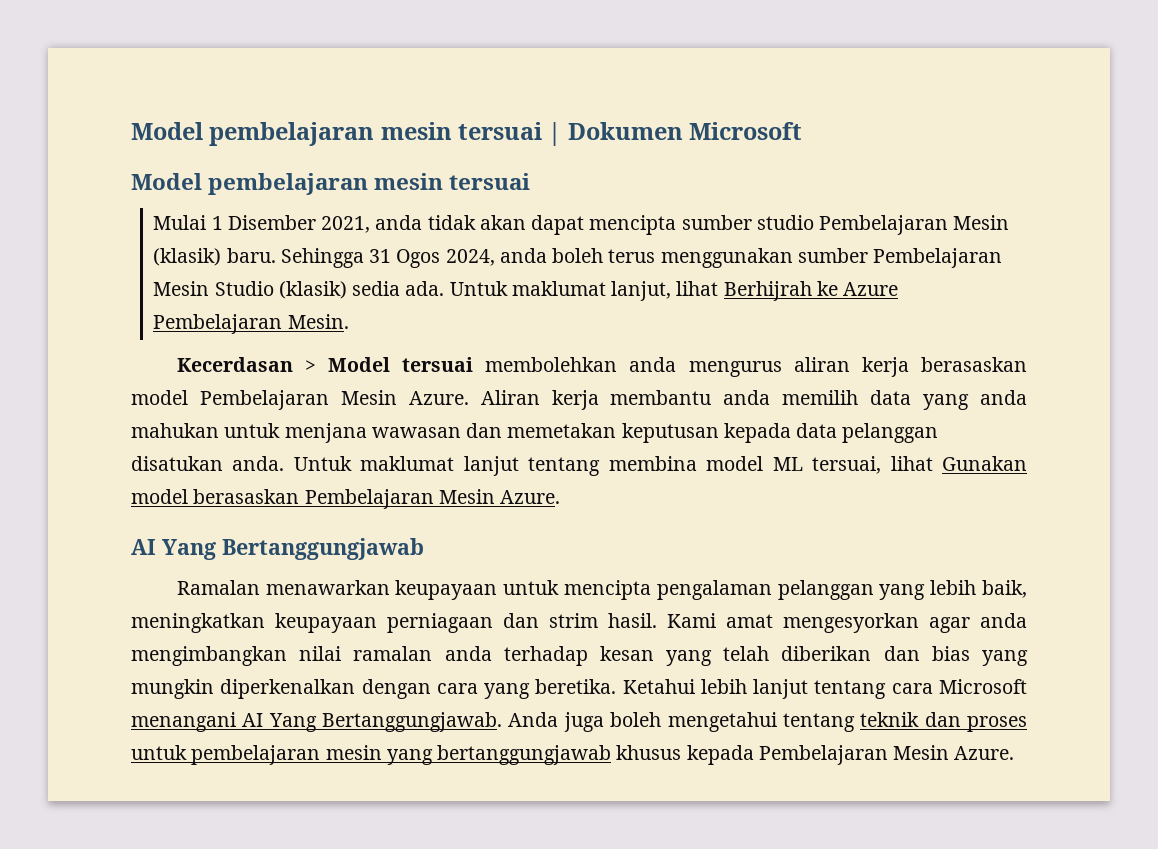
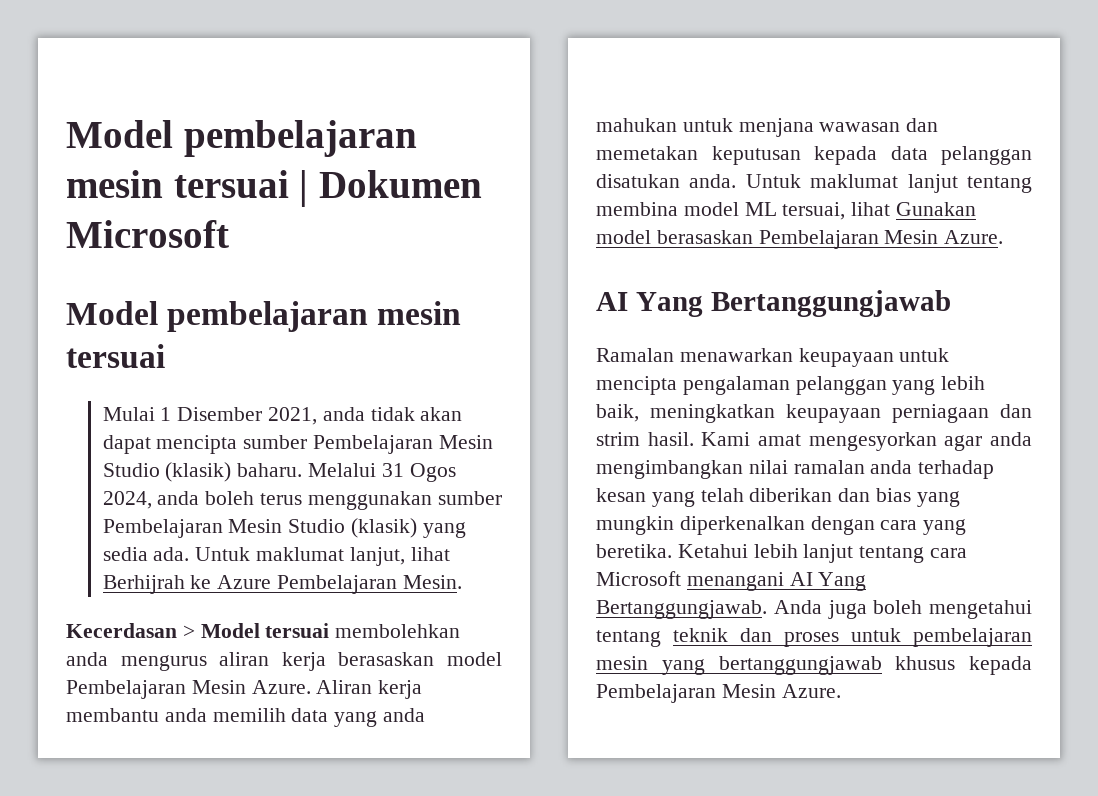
- Mulai 1 Disember 2021, anda tidak akan dapat mencipta sumber studio Pembelajaran Mesin (klasik) baru. Sehingga 31 Ogos 2024, anda boleh terus menggunakan sumber Pembelajaran Mesin Studio (klasik) sedia ada.
+ Mulai 1 Disember 2021, anda tidak akan dapat mencipta sumber Pembelajaran Mesin Studio (klasik) baharu. Melalui 31 Ogos 2024, anda boleh terus menggunakan sumber Pembelajaran Mesin Studio (klasik) yang sedia ada.

